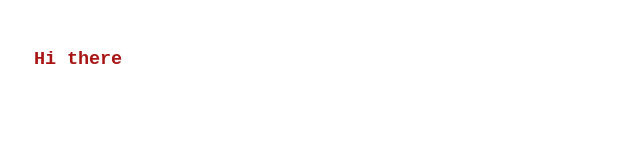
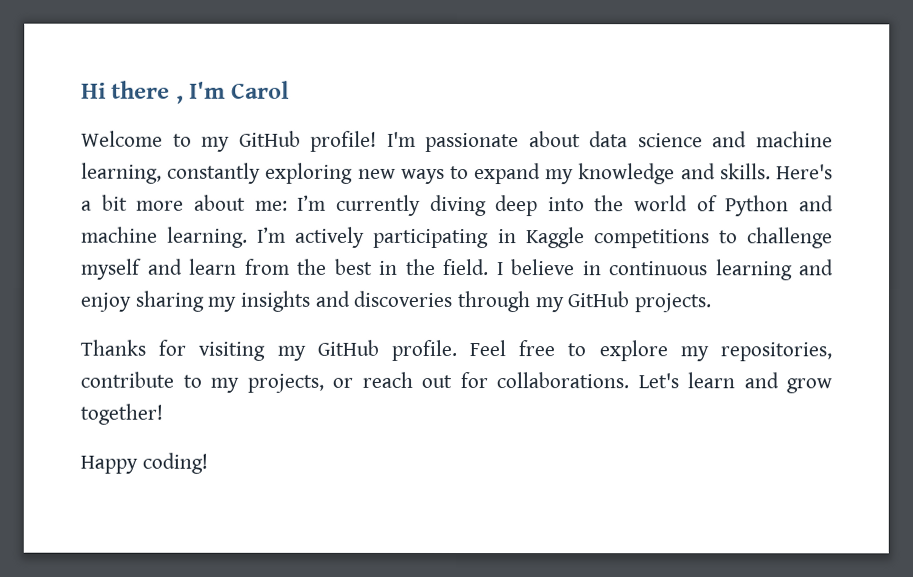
- Hi there
+ Hi there , I'm Carol
+ Welcome to my GitHub profile! I'm passionate about data science and machine learning, constantly exploring new ways to expand my knowledge and skills. Here's a bit more about me: I’m currently diving deep into the world of Python and machine learning. I’m actively participating in Kaggle competitions to challenge myself and learn from the best in the field. I believe in continuous learning and enjoy sharing my insights and discoveries through my GitHub projects.
+ Thanks for visiting my GitHub profile. Feel free to explore my repositories, contribute to my projects, or reach out for collaborations. Let's learn and grow together!
+ Happy coding!

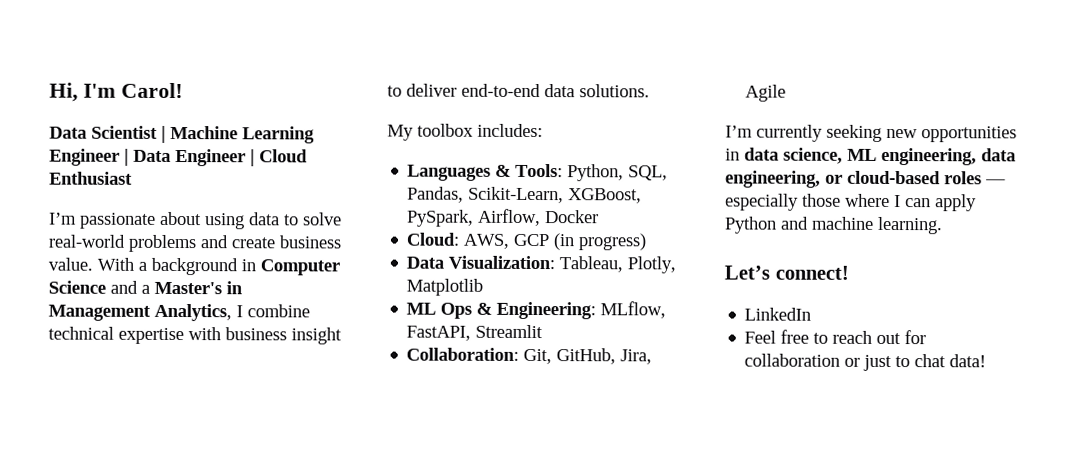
- Hi there , I'm Carol
- Welcome to my GitHub profile! I'm passionate about data science and machine learning, constantly exploring new ways to expand my knowledge and skills. Here's a bit more about me: I’m currently diving deep into the world of Python and machine learning. I’m actively participating in Kaggle competitions to challenge myself and learn from the best in the field. I believe in continuous learning and enjoy sharing my insights and discoveries through my GitHub projects.
- Thanks for visiting my GitHub profile. Feel free to explore my repositories, contribute to my projects, or reach out for collaborations. Let's learn and grow together!
- Happy coding!
+ Hi, I'm Carol!
+ Data Scientist | Machine Learning Engineer | Data Engineer | Cloud Enthusiast
+ I’m passionate about using data to solve real-world problems and create business value. With a background in Computer Science and a Master's in Management Analytics, I combine technical expertise with business insight to deliver end-to-end data solutions.
+ My toolbox includes:
+ Languages & Tools: Python, SQL, Pandas, Scikit-Learn, XGBoost, PySpark, Airflow, Docker
+ Cloud: AWS, GCP (in progress)
+ Data Visualization: Tableau, Plotly, Matplotlib
+ ML Ops & Engineering: MLflow, FastAPI, Streamlit
+ Collaboration: Git, GitHub, Jira, Agile
+ I’m currently seeking new opportunities in data science, ML engineering, data engineering, or cloud-based roles — especially those where I can apply Python and machine learning.
+ Let’s connect!
+ LinkedIn
+ Feel free to reach out for collaboration or just to chat data!

